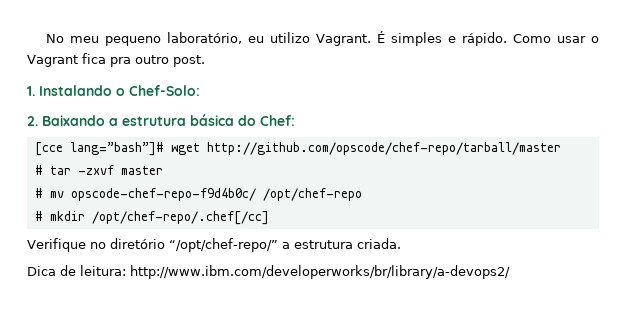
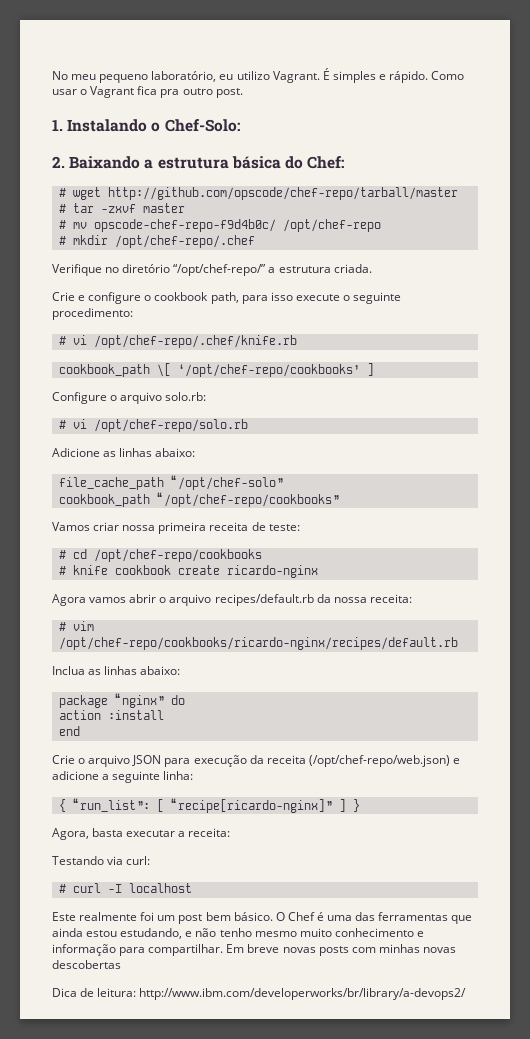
- [cce lang=”bash”]# wget http://github.com/opscode/chef-repo/tarball/master
+ # wget http://github.com/opscode/chef-repo/tarball/master
- # mkdir /opt/chef-repo/.chef[/cc]
+ # mkdir /opt/chef-repo/.chef
+ Crie e configure o cookbook path, para isso execute o seguinte procedimento:
+ # vi /opt/chef-repo/.chef/knife.rb
+ cookbook_path \[ ‘/opt/chef-repo/cookbooks’ ]
+ Configure o arquivo solo.rb:
+ # vi /opt/chef-repo/solo.rb
+ Adicione as linhas abaixo:
+ file_cache_path “/opt/chef-solo”
+ cookbook_path “/opt/chef-repo/cookbooks”
+ Vamos criar nossa primeira receita de teste:
+ # cd /opt/chef-repo/cookbooks
+ # knife cookbook create ricardo-nginx
+ Agora vamos abrir o arquivo recipes/default.rb da nossa receita:
+ # vim /opt/chef-repo/cookbooks/ricardo-nginx/recipes/default.rb
+ Inclua as linhas abaixo:
+ package “nginx” do
+ action :install
+ end
+ Crie o arquivo JSON para execução da receita (/opt/chef-repo/web.json) e adicione a seguinte linha:
+ { “run_list”: [ “recipe[ricardo-nginx]” ] }
+ Agora, basta executar a receita:
+ Testando via curl:
+ # curl -I localhost
+ Este realmente foi um post bem básico. O Chef é uma das ferramentas que ainda estou estudando, e não tenho mesmo muito conhecimento e informação para compartilhar. Em breve novas posts com minhas novas descobertas

